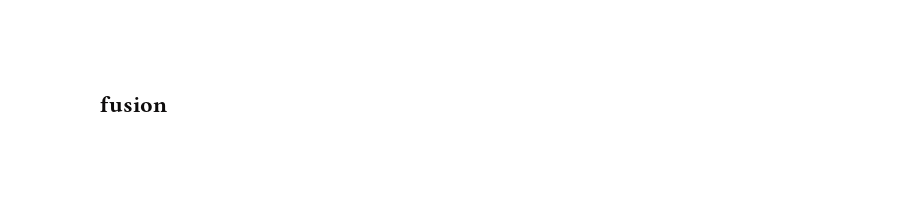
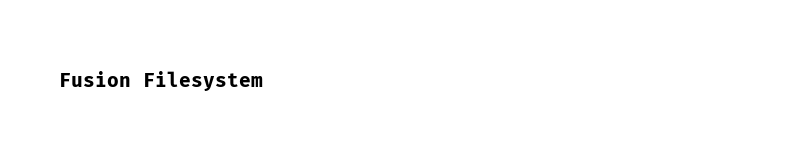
- fusion
+ Fusion Filesystem

